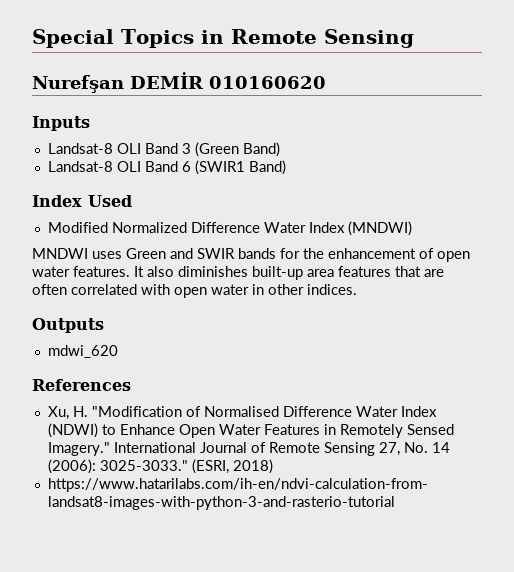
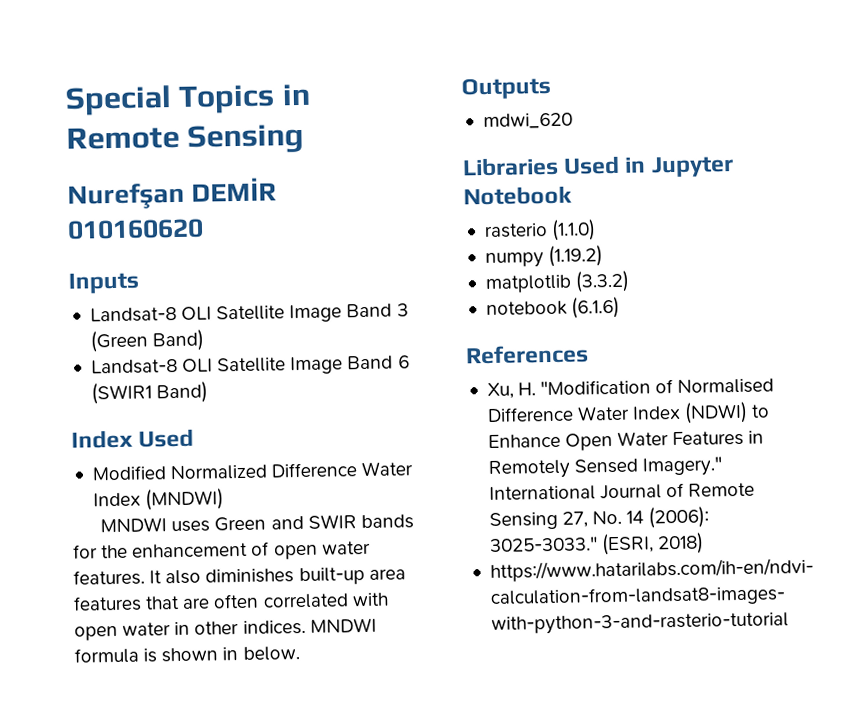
- Landsat-8 OLI Band 3 (Green Band)
+ Landsat-8 OLI Satellite Image Band 3 (Green Band)
- Landsat-8 OLI Band 6 (SWIR1 Band)
+ Landsat-8 OLI Satellite Image Band 6 (SWIR1 Band)
- It also diminishes built-up area features that are often correlated with open water in other indices.
+ It also diminishes built-up area features that are often correlated with open water in other indices. MNDWI formula is shown in below.
  Outputs
  mdwi_620
+ Libraries Used in Jupyter Notebook
+ rasterio (1.1.0)
+ numpy (1.19.2)
+ matplotlib (3.3.2)
+ notebook (6.1.6)

